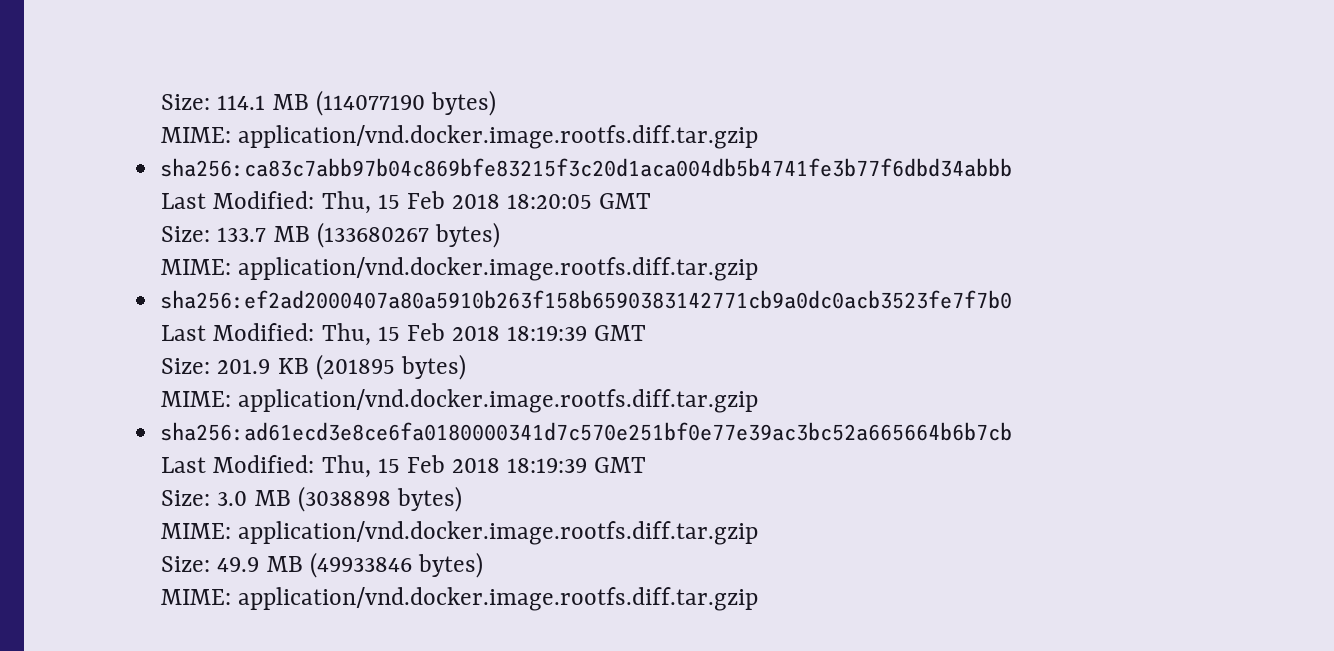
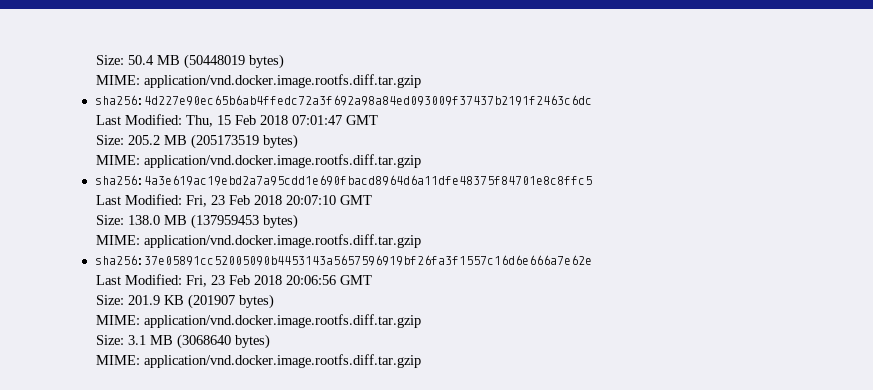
- Size: 114.1 MB (114077190 bytes)
+ Size: 50.4 MB (50448019 bytes)
  MIME: application/vnd.docker.image.rootfs.diff.tar.gzip
- sha256:ca83c7abb97b04c869bfe83215f3c20d1aca004db5b4741fe3b77f6dbd34abbb
- Last Modified: Thu, 15 Feb 2018 18:20:05 GMT
- Size: 133.7 MB (133680267 bytes)
+ sha256:4d227e90ec65b6ab4ffedc72a3f692a98a84ed093009f37437b2191f2463c6dc
+ Last Modified: Thu, 15 Feb 2018 07:01:47 GMT
+ Size: 205.2 MB (205173519 bytes)
  MIME: application/vnd.docker.image.rootfs.diff.tar.gzip
- sha256:ef2ad2000407a80a5910b263f158b6590383142771cb9a0dc0acb3523fe7f7b0
- Last Modified: Thu, 15 Feb 2018 18:19:39 GMT
- Size: 201.9 KB (201895 bytes)
+ sha256:4a3e619ac19ebd2a7a95cdd1e690fbacd8964d6a11dfe48375f84701e8c8ffc5
+ Last Modified: Fri, 23 Feb 2018 20:07:10 GMT
+ Size: 138.0 MB (137959453 bytes)
  MIME: application/vnd.docker.image.rootfs.diff.tar.gzip
- sha256:ad61ecd3e8ce6fa0180000341d7c570e251bf0e77e39ac3bc52a665664b6b7cb
- Last Modified: Thu, 15 Feb 2018 18:19:39 GMT
- Size: 3.0 MB (3038898 bytes)
+ sha256:37e05891cc52005090b4453143a5657596919bf26fa3f1557c16d6e666a7e62e
+ Last Modified: Fri, 23 Feb 2018 20:06:56 GMT
+ Size: 201.9 KB (201907 bytes)
- Size: 49.9 MB (49933846 bytes)
+ Size: 3.1 MB (3068640 bytes)

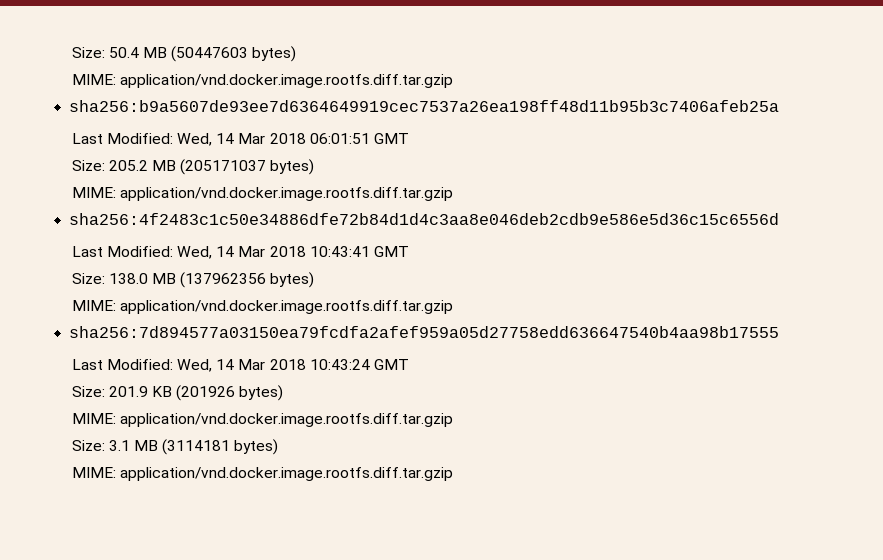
- Size: 50.4 MB (50448019 bytes)
+ Size: 50.4 MB (50447603 bytes)
  MIME: application/vnd.docker.image.rootfs.diff.tar.gzip
- sha256:4d227e90ec65b6ab4ffedc72a3f692a98a84ed093009f37437b2191f2463c6dc
- Last Modified: Thu, 15 Feb 2018 07:01:47 GMT
+ sha256:b9a5607de93ee7d6364649919cec7537a26ea198ff48d11b95b3c7406afeb25a
+ Last Modified: Wed, 14 Mar 2018 06:01:51 GMT
- Size: 205.2 MB (205173519 bytes)
+ Size: 205.2 MB (205171037 bytes)
  MIME: application/vnd.docker.image.rootfs.diff.tar.gzip
- sha256:4a3e619ac19ebd2a7a95cdd1e690fbacd8964d6a11dfe48375f84701e8c8ffc5
- Last Modified: Fri, 23 Feb 2018 20:07:10 GMT
+ sha256:4f2483c1c50e34886dfe72b84d1d4c3aa8e046deb2cdb9e586e5d36c15c6556d
+ Last Modified: Wed, 14 Mar 2018 10:43:41 GMT
- Size: 138.0 MB (137959453 bytes)
+ Size: 138.0 MB (137962356 bytes)
  MIME: application/vnd.docker.image.rootfs.diff.tar.gzip
- sha256:37e05891cc52005090b4453143a5657596919bf26fa3f1557c16d6e666a7e62e
- Last Modified: Fri, 23 Feb 2018 20:06:56 GMT
+ sha256:7d894577a03150ea79fcdfa2afef959a05d27758edd636647540b4aa98b17555
+ Last Modified: Wed, 14 Mar 2018 10:43:24 GMT
- Size: 201.9 KB (201907 bytes)
+ Size: 201.9 KB (201926 bytes)
- Size: 3.1 MB (3068640 bytes)
+ Size: 3.1 MB (3114181 bytes)

